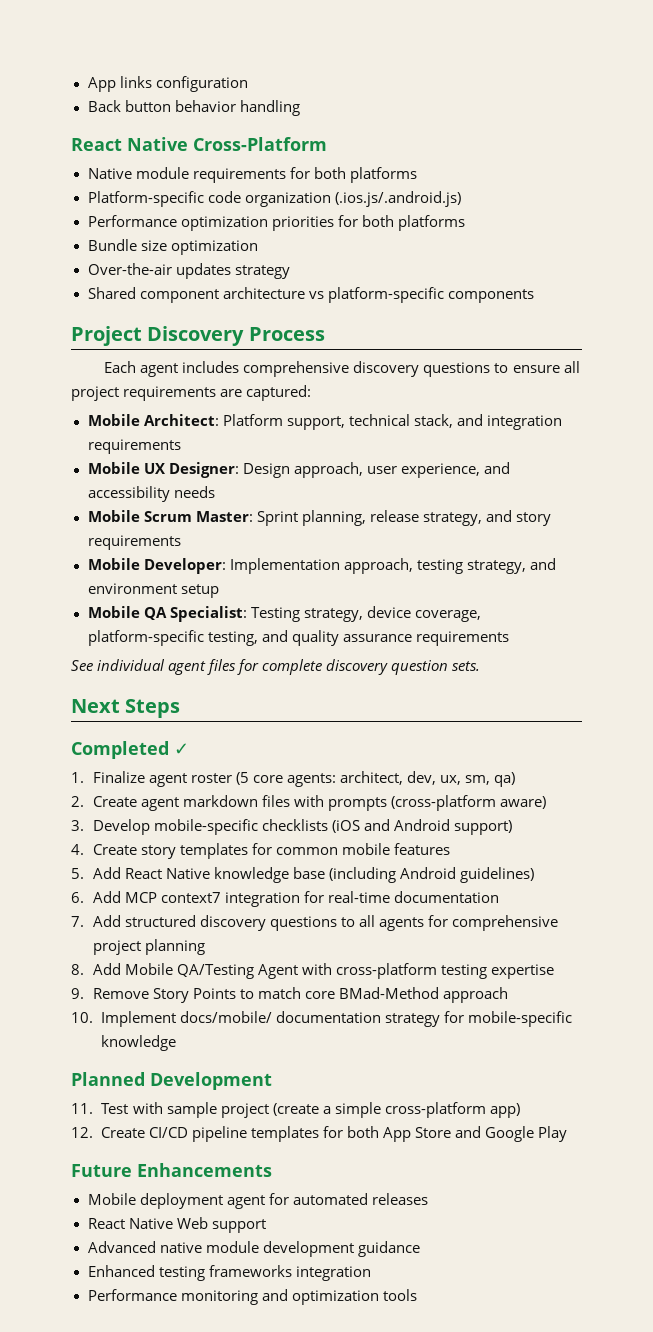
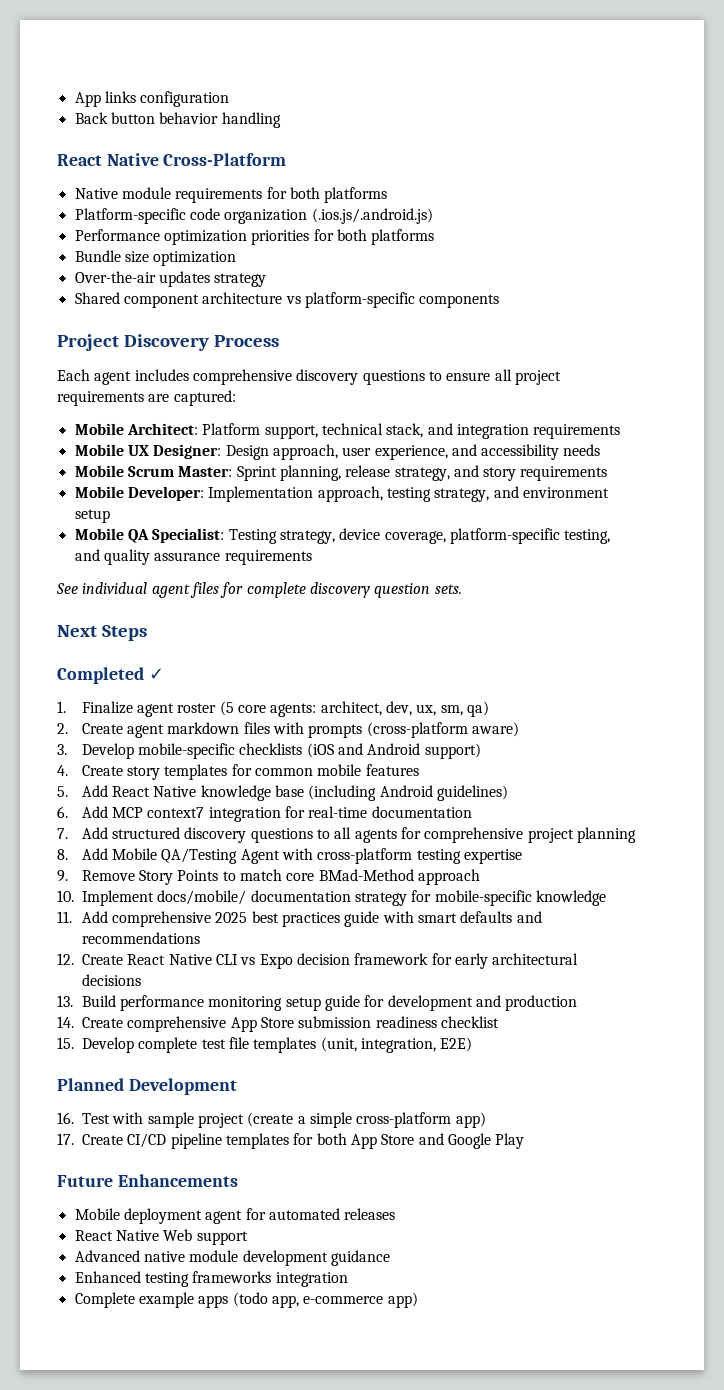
+ 11. Add comprehensive 2025 best practices guide with smart defaults and recommendations
+ 12. Create React Native CLI vs Expo decision framework for early architectural decisions
+ 13. Build performance monitoring setup guide for development and production
+ 14. Create comprehensive App Store submission readiness checklist
+ 15. Develop complete test file templates (unit, integration, E2E)
- 11. Test with sample project (create a simple cross-platform app)
+ 16. Test with sample project (create a simple cross-platform app)
- 12. Create CI/CD pipeline templates for both App Store and Google Play
+ 17. Create CI/CD pipeline templates for both App Store and Google Play
- Performance monitoring and optimization tools
+ Complete example apps (todo app, e-commerce app)

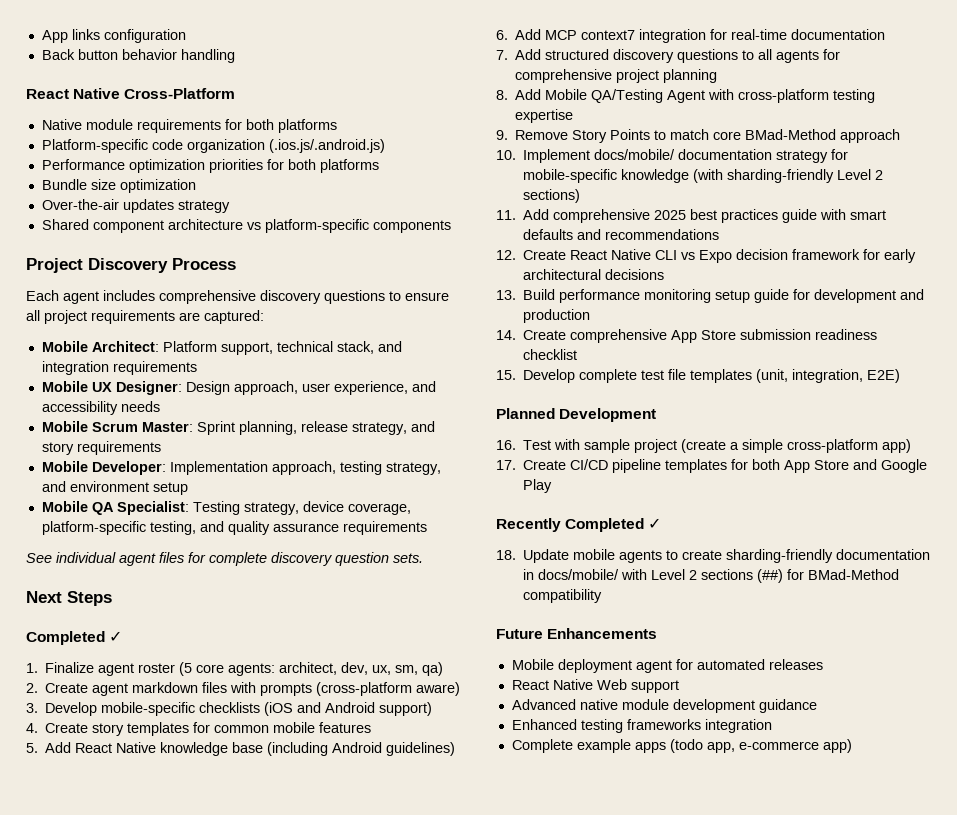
- 10. Implement docs/mobile/ documentation strategy for mobile-specific knowledge
+ 10. Implement docs/mobile/ documentation strategy for mobile-specific knowledge (with sharding-friendly Level 2 sections)
+ Recently Completed ✓
+ 18. Update mobile agents to create sharding-friendly documentation in docs/mobile/ with Level 2 sections (##) for BMad-Method compatibility

